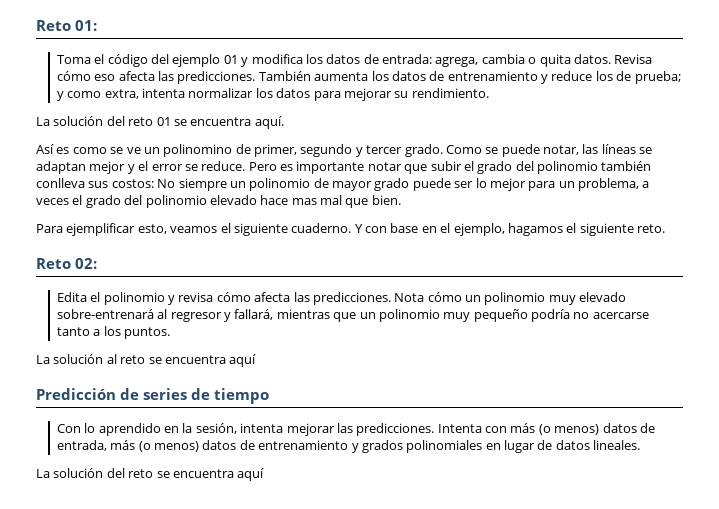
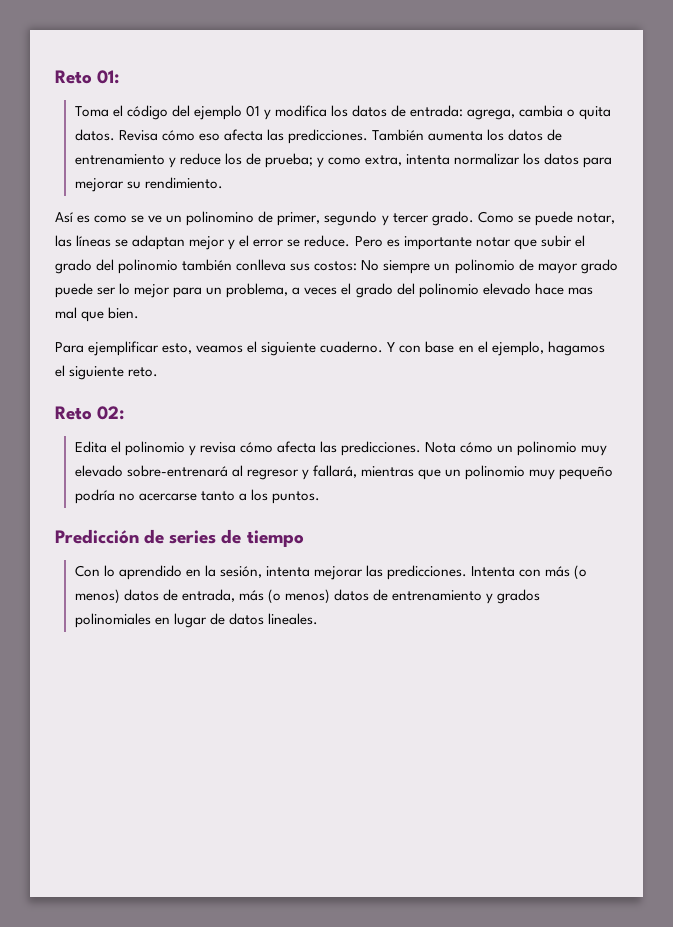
- La solución del reto 01 se encuentra aquí.
- La solución al reto se encuentra aquí
- La solución del reto se encuentra aquí

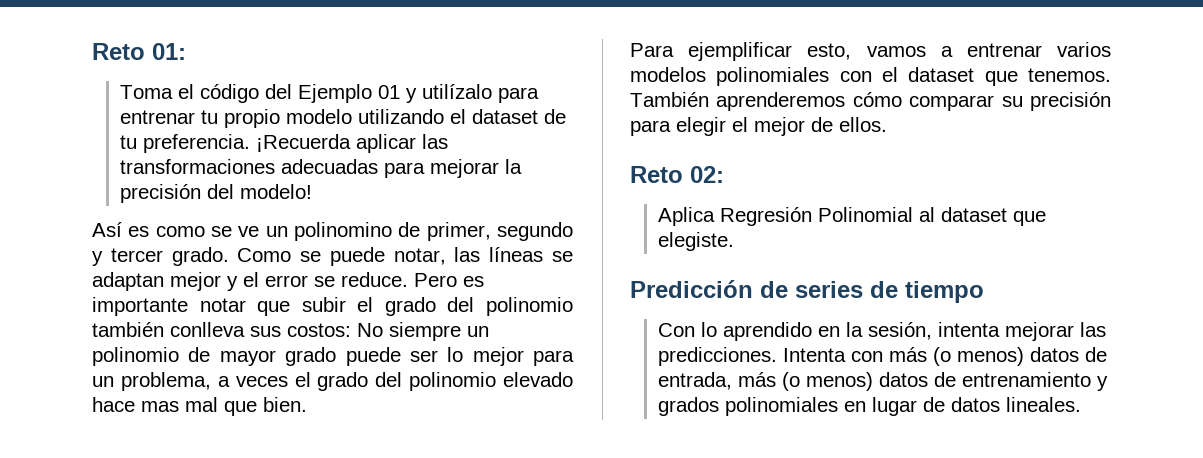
- Toma el código del ejemplo 01 y modifica los datos de entrada: agrega, cambia o quita datos. Revisa cómo eso afecta las predicciones. También aumenta los datos de entrenamiento y reduce los de prueba; y como extra, intenta normalizar los datos para mejorar su rendimiento.
+ Toma el código del Ejemplo 01 y utilízalo para entrenar tu propio modelo utilizando el dataset de tu preferencia. ¡Recuerda aplicar las transformaciones adecuadas para mejorar la precisión del modelo!
- Para ejemplificar esto, veamos el siguiente cuaderno. Y con base en el ejemplo, hagamos el siguiente reto.
+ Para ejemplificar esto, vamos a entrenar varios modelos polinomiales con el dataset que tenemos. También aprenderemos cómo comparar su precisión para elegir el mejor de ellos.
  Reto 02:
- Edita el polinomio y revisa cómo afecta las predicciones. Nota cómo un polinomio muy elevado sobre-entrenará al regresor y fallará, mientras que un polinomio muy pequeño podría no acercarse tanto a los puntos.
+ Aplica Regresión Polinomial al dataset que elegiste.

